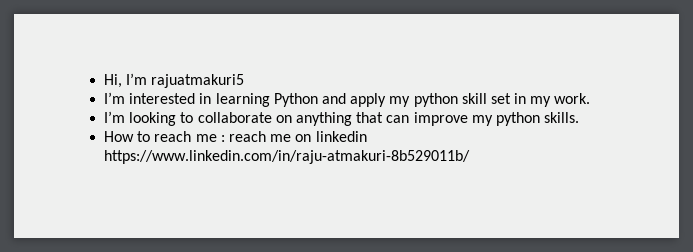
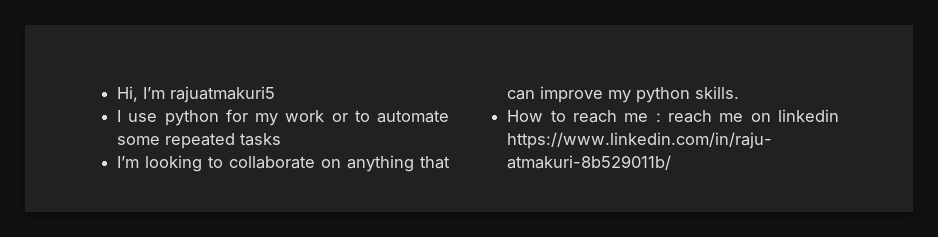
- I’m interested in learning Python and apply my python skill set in my work.
+ I use python for my work or to automate some repeated tasks

